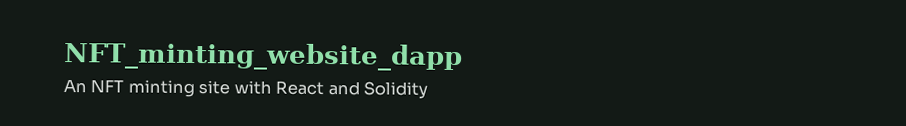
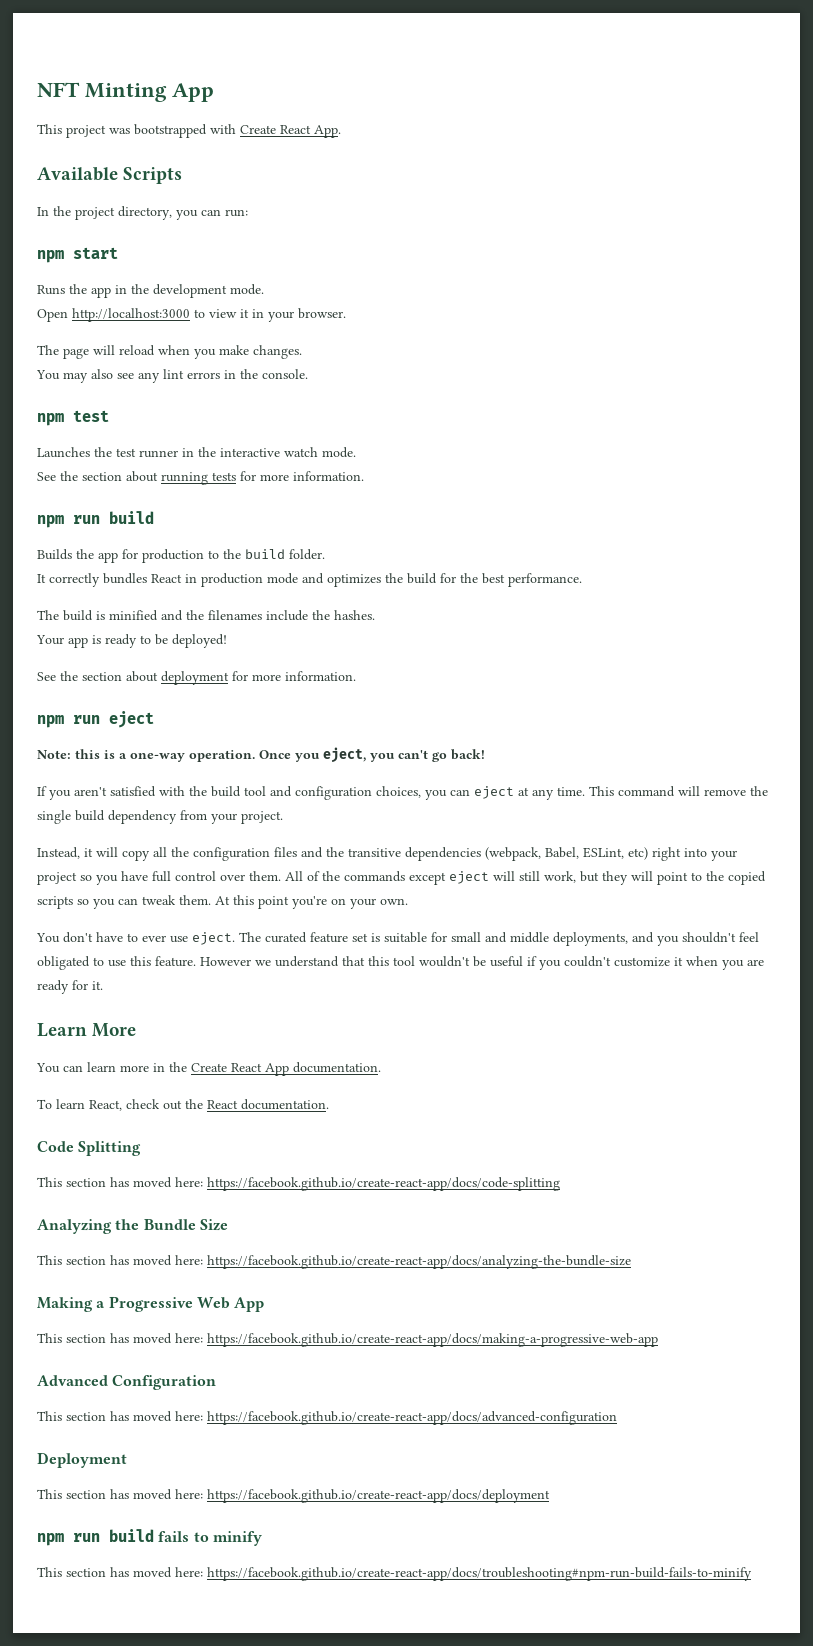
- NFT_minting_website_dapp
- An NFT minting site with React and Solidity
+ NFT Minting App
+ This project was bootstrapped with Create React App.
+ Available Scripts
+ In the project directory, you can run:
+ npm start
+ Runs the app in the development mode.
+ Open http://localhost:3000 to view it in your browser.
+ The page will reload when you make changes.
+ You may also see any lint errors in the console.
+ npm test
+ Launches the test runner in the interactive watch mode.
+ See the section about running tests for more information.
+ npm run build
+ Builds the app for production to the build folder.
+ It correctly bundles React in production mode and optimizes the build for the best performance.
+ The build is minified and the filenames include the hashes.
+ Your app is ready to be deployed!
+ See the section about deployment for more information.
+ npm run eject
+ Note: this is a one-way operation. Once you eject, you can't go back!
+ If you aren't satisfied with the build tool and configuration choices, you can eject at any time. This command will remove the single build dependency from your project.
+ Instead, it will copy all the configuration files and the transitive dependencies (webpack, Babel, ESLint, etc) right into your project so you have full control over them. All of the commands except eject will still work, but they will point to the copied scripts so you can tweak them. At this point you're on your own.
+ You don't have to ever use eject. The curated feature set is suitable for small and middle deployments, and you shouldn't feel obligated to use this feature. However we understand that this tool wouldn't be useful if you couldn't customize it when you are ready for it.
+ Learn More
+ You can learn more in the Create React App documentation.
+ To learn React, check out the React documentation.
+ Code Splitting
+ This section has moved here: https://facebook.github.io/create-react-app/docs/code-splitting
+ Analyzing the Bundle Size
+ This section has moved here: https://facebook.github.io/create-react-app/docs/analyzing-the-bundle-size
+ Making a Progressive Web App
+ This section has moved here: https://facebook.github.io/create-react-app/docs/making-a-progressive-web-app
+ Advanced Configuration
+ This section has moved here: https://facebook.github.io/create-react-app/docs/advanced-configuration
+ Deployment
+ This section has moved here: https://facebook.github.io/create-react-app/docs/deployment
+ npm run build fails to minify
+ This section has moved here: https://facebook.github.io/create-react-app/docs/troubleshooting#npm-run-build-fails-to-minify

